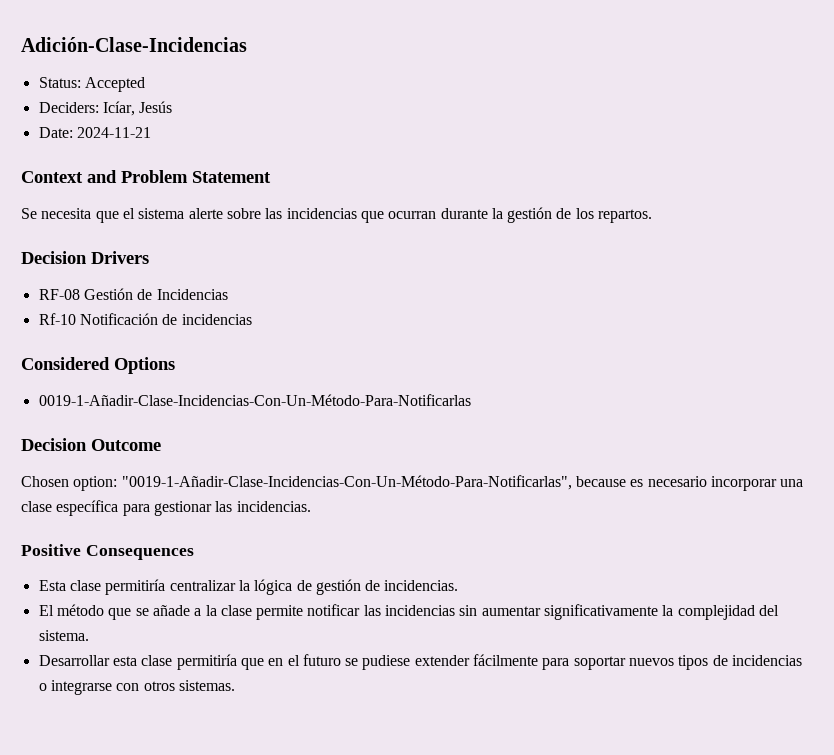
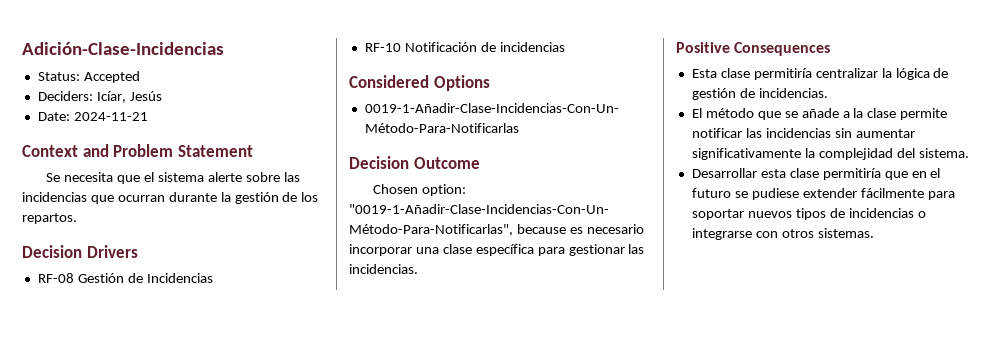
- Rf-10 Notificación de incidencias
+ RF-10 Notificación de incidencias

